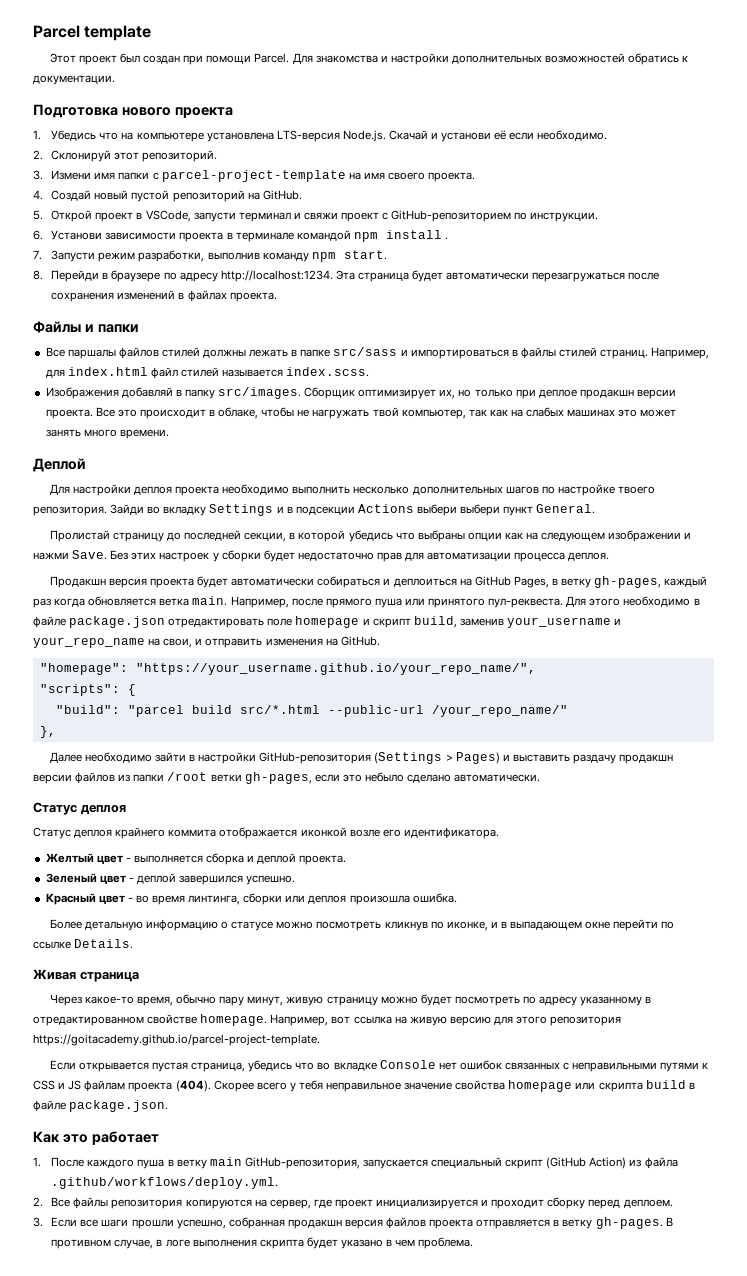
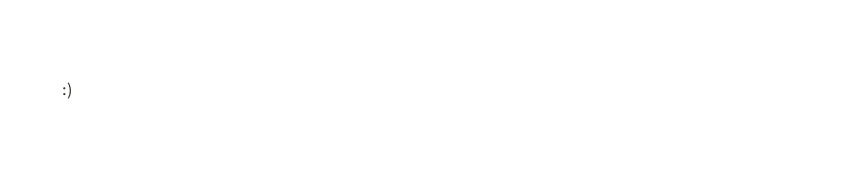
- Parcel template
- Этот проект был создан при помощи Parcel. Для знакомства и настройки дополнительных возможностей обратись к документации.
- Подготовка нового проекта
- 1. Убедись что на компьютере установлена LTS-версия Node.js. Скачай и установи её если необходимо.
- 2. Склонируй этот репозиторий.
- 3. Измени имя папки с parcel-project-template на имя своего проекта.
- 4. Создай новый пустой репозиторий на GitHub.
- 5. Открой проект в VSCode, запусти терминал и свяжи проект с GitHub-репозиторием по инструкции.
- 6. Установи зависимости проекта в терминале командой npm install .
- 7. Запусти режим разработки, выполнив команду npm start.
- 8. Перейди в браузере по адресу http://localhost:1234. Эта страница будет автоматически перезагружаться после сохранения изменений в файлах проекта.
- Файлы и папки
- Все паршалы файлов стилей должны лежать в папке src/sass и импортироваться в файлы стилей страниц. Например, для index.html файл стилей называется index.scss.
- Изображения добавляй в папку src/images. Сборщик оптимизирует их, но только при деплое продакшн версии проекта. Все это происходит в облаке, чтобы не нагружать твой компьютер, так как на слабых машинах это может занять много времени.
- Деплой
- Для настройки деплоя проекта необходимо выполнить несколько дополнительных шагов по настройке твоего репозитория. Зайди во вкладку Settings и в подсекции Actions выбери выбери пункт General.
- Пролистай страницу до последней секции, в которой убедись что выбраны опции как на следующем изображении и нажми Save. Без этих настроек у сборки будет недостаточно прав для автоматизации процесса деплоя.
- Продакшн версия проекта будет автоматически собираться и деплоиться на GitHub Pages, в ветку gh-pages, каждый раз когда обновляется ветка main. Например, после прямого пуша или принятого пул-реквеста. Для этого необходимо в файле package.json отредактировать поле homepage и скрипт build, заменив your_username и your_repo_name на свои, и отправить изменения на GitHub.
- "homepage": "https://your_username.github.io/your_repo_name/",
- "scripts": {
- "build": "parcel build src/*.html --public-url /your_repo_name/"
- },
- Далее необходимо зайти в настройки GitHub-репозитория (Settings > Pages) и выставить раздачу продакшн версии файлов из папки /root ветки gh-pages, если это небыло сделано автоматически.
- Статус деплоя
- Статус деплоя крайнего коммита отображается иконкой возле его идентификатора.
- Желтый цвет - выполняется сборка и деплой проекта.
- Зеленый цвет - деплой завершился успешно.
- Красный цвет - во время линтинга, сборки или деплоя произошла ошибка.
- Более детальную информацию о статусе можно посмотреть кликнув по иконке, и в выпадающем окне перейти по ссылке Details.
- Живая страница
- Через какое-то время, обычно пару минут, живую страницу можно будет посмотреть по адресу указанному в отредактированном свойстве homepage. Например, вот ссылка на живую версию для этого репозитория https://goitacademy.github.io/parcel-project-template.
- Если открывается пустая страница, убедись что во вкладке Console нет ошибок связанных с неправильными путями к CSS и JS файлам проекта (404). Скорее всего у тебя неправильное значение свойства homepage или скрипта build в файле package.json.
- Как это работает
- 1. После каждого пуша в ветку main GitHub-репозитория, запускается специальный скрипт (GitHub Action) из файла .github/workflows/deploy.yml.
- 2. Все файлы репозитория копируются на сервер, где проект инициализируется и проходит сборку перед деплоем.
- 3. Если все шаги прошли успешно, собранная продакшн версия файлов проекта отправляется в ветку gh-pages. В противном случае, в логе выполнения скрипта будет указано в чем проблема.
+ :)

